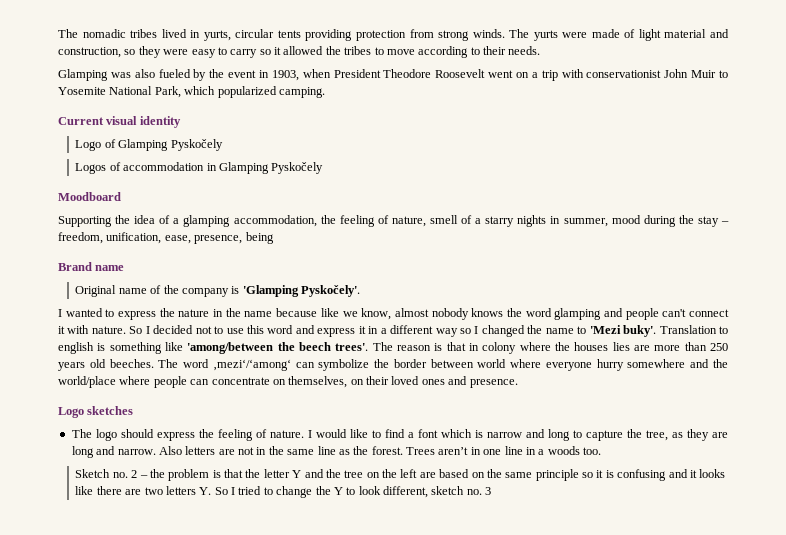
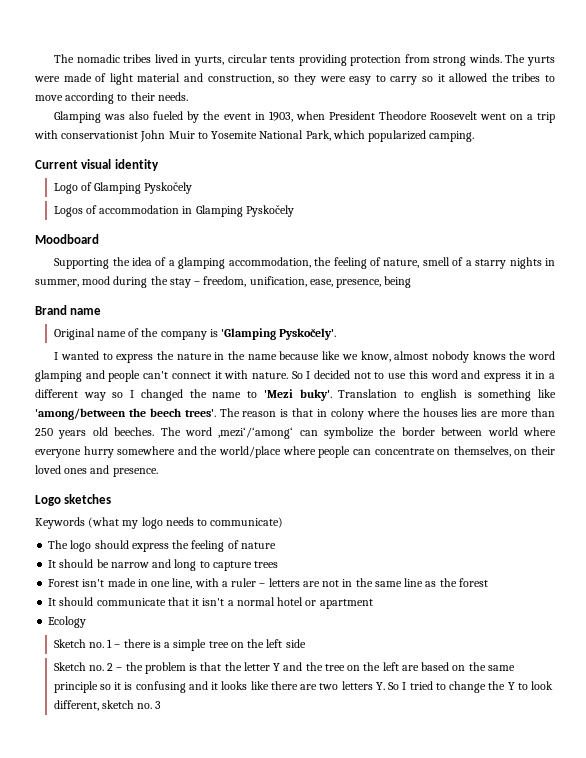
+ Keywords (what my logo needs to communicate)
- The logo should express the feeling of nature. I would like to find a font which is narrow and long to capture the tree, as they are long and narrow. Also letters are not in the same line as the forest. Trees aren’t in one line in a woods too.
+ The logo should express the feeling of nature
+ It should be narrow and long to capture trees
+ Forest isn't made in one line, with a ruler – letters are not in the same line as the forest
+ It should communicate that it isn't a normal hotel or apartment
+ Ecology
+ Sketch no. 1 – there is a simple tree on the left side

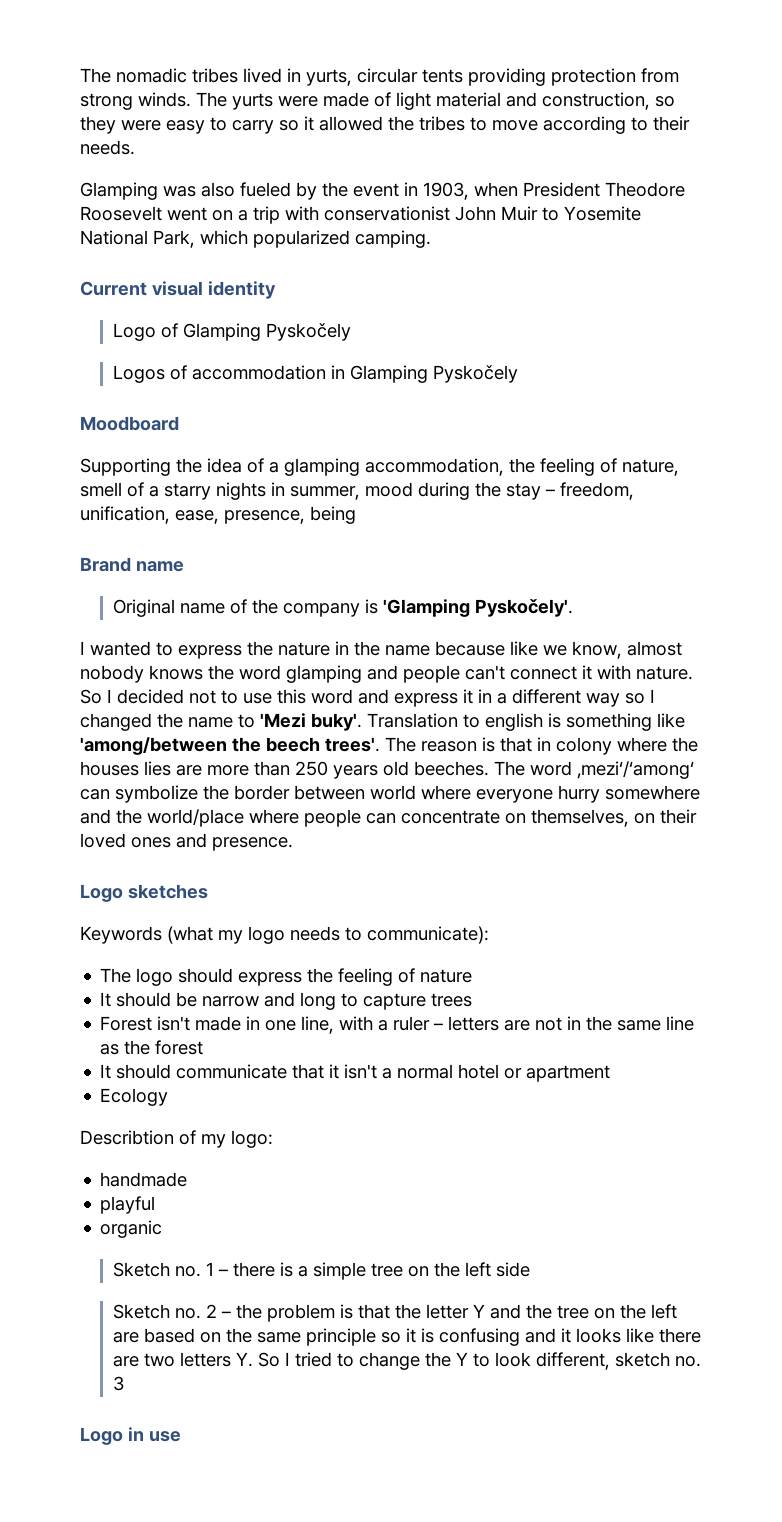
- Keywords (what my logo needs to communicate)
+ Keywords (what my logo needs to communicate):
+ Describtion of my logo:
+ handmade
+ playful
+ organic
+ Logo in use

